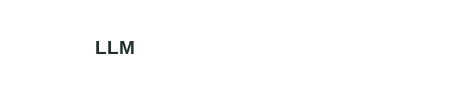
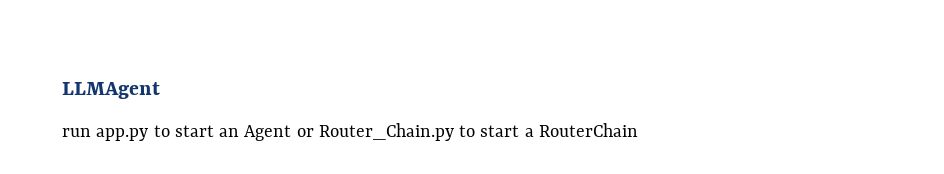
- LLM
+ LLMAgent
+ run app.py to start an Agent or Router_Chain.py to start a RouterChain

